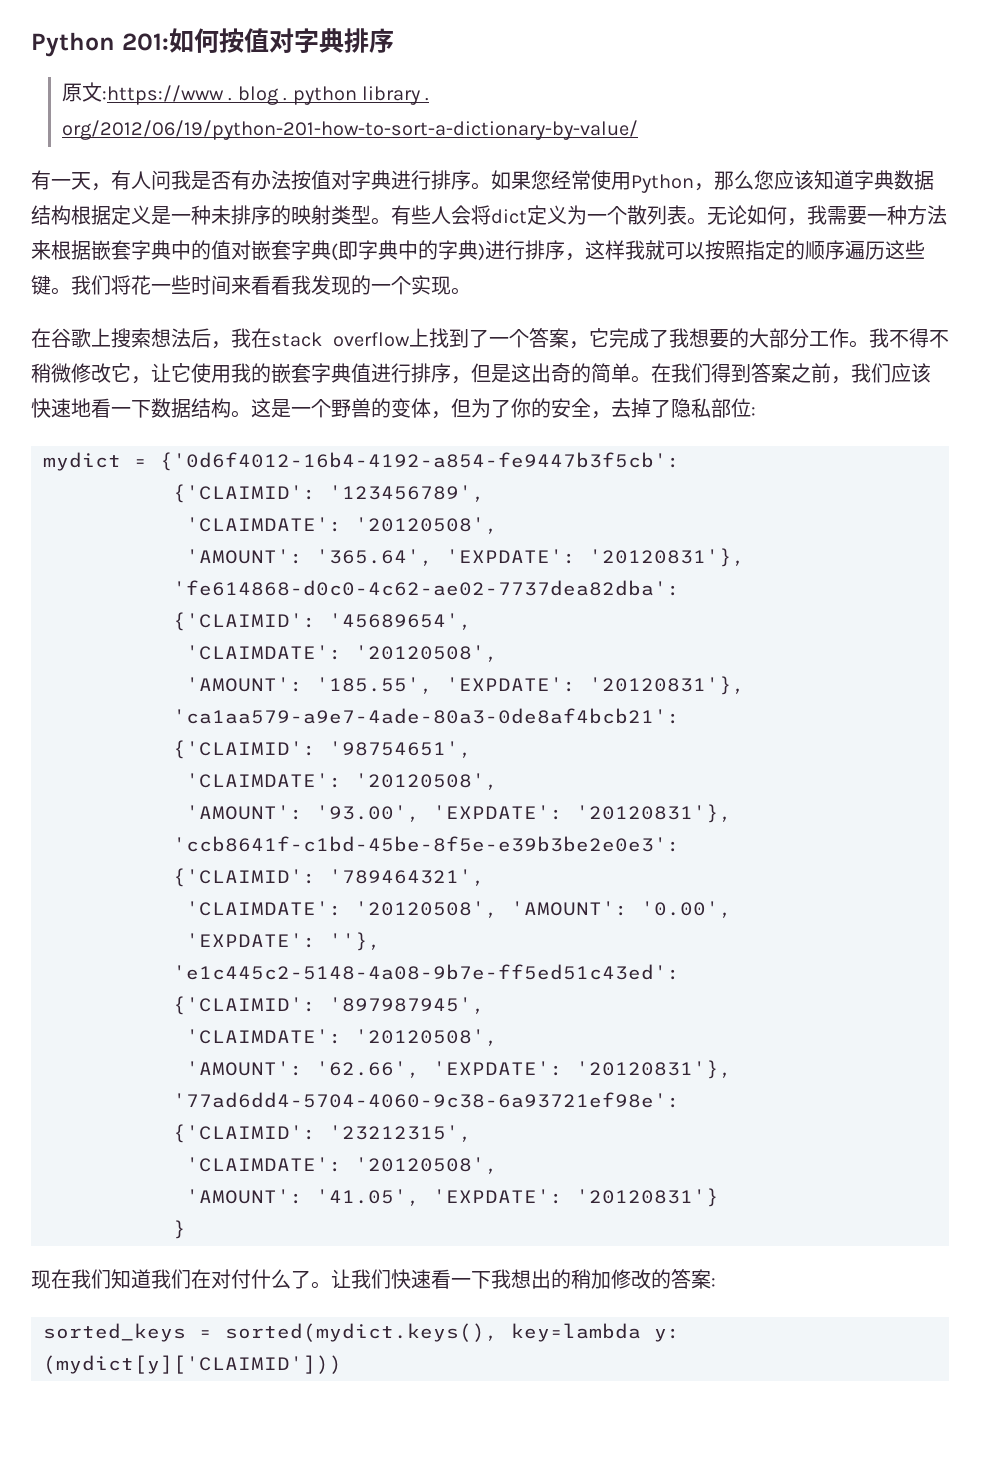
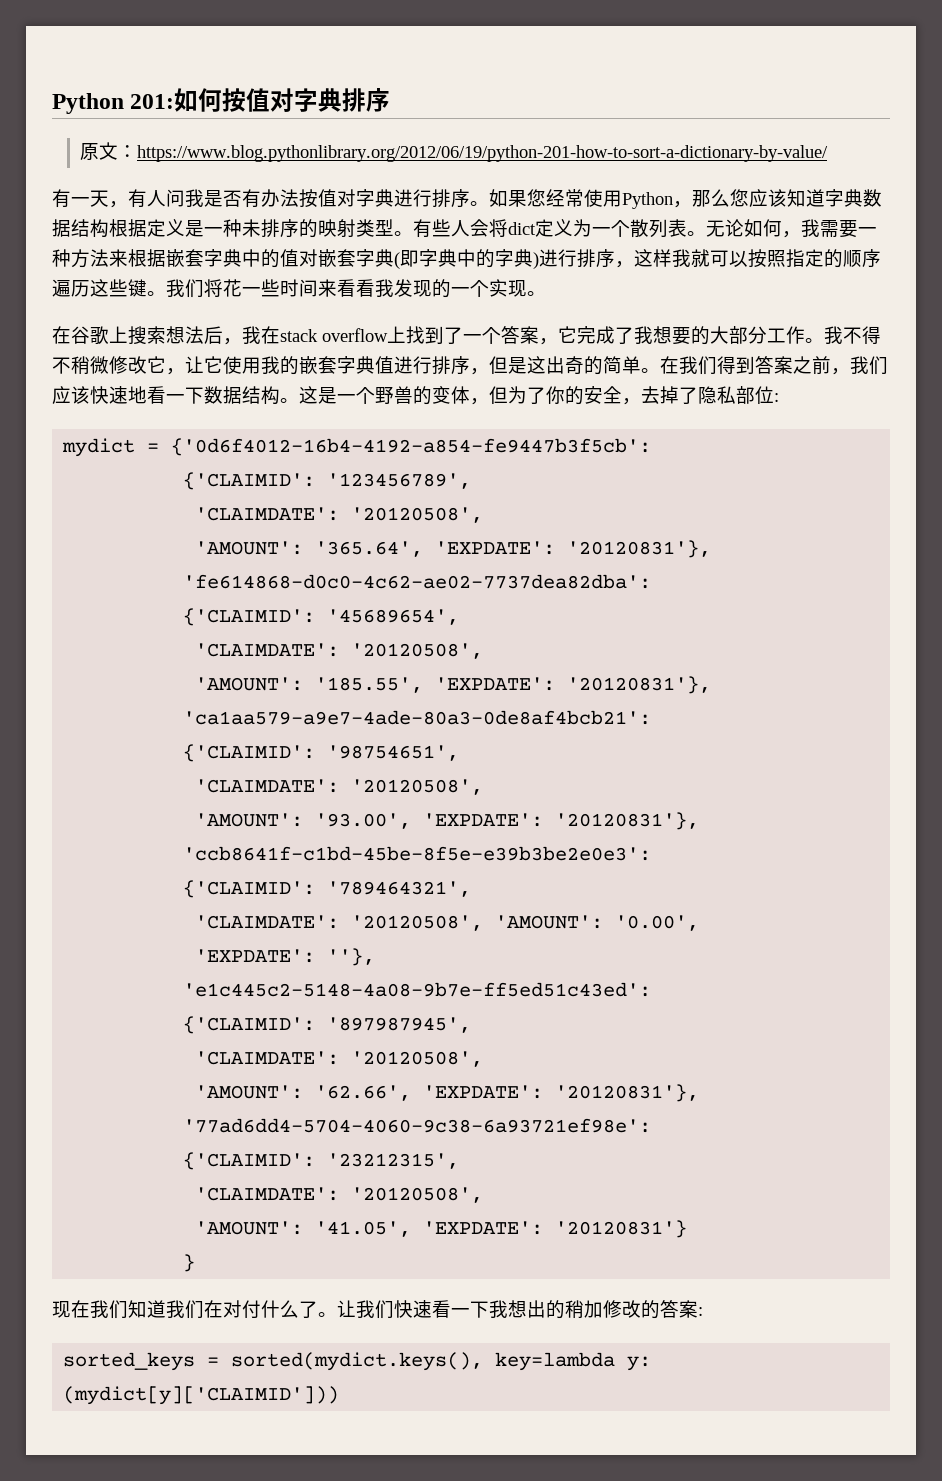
- 原文:https://www . blog . python library . org/2012/06/19/python-201-how-to-sort-a-dictionary-by-value/
+ 原文：https://www.blog.pythonlibrary.org/2012/06/19/python-201-how-to-sort-a-dictionary-by-value/

